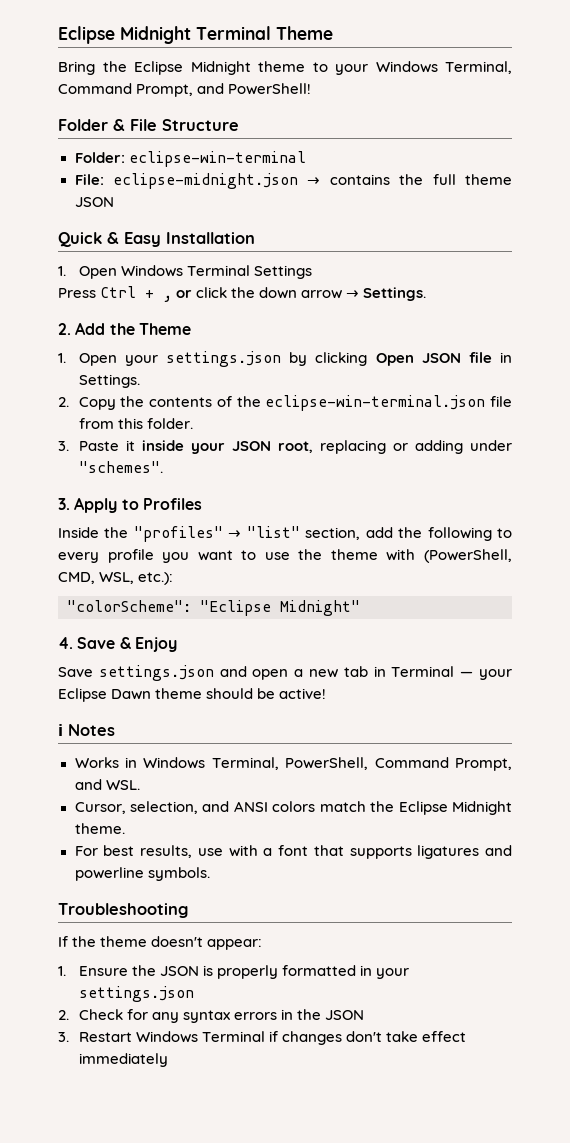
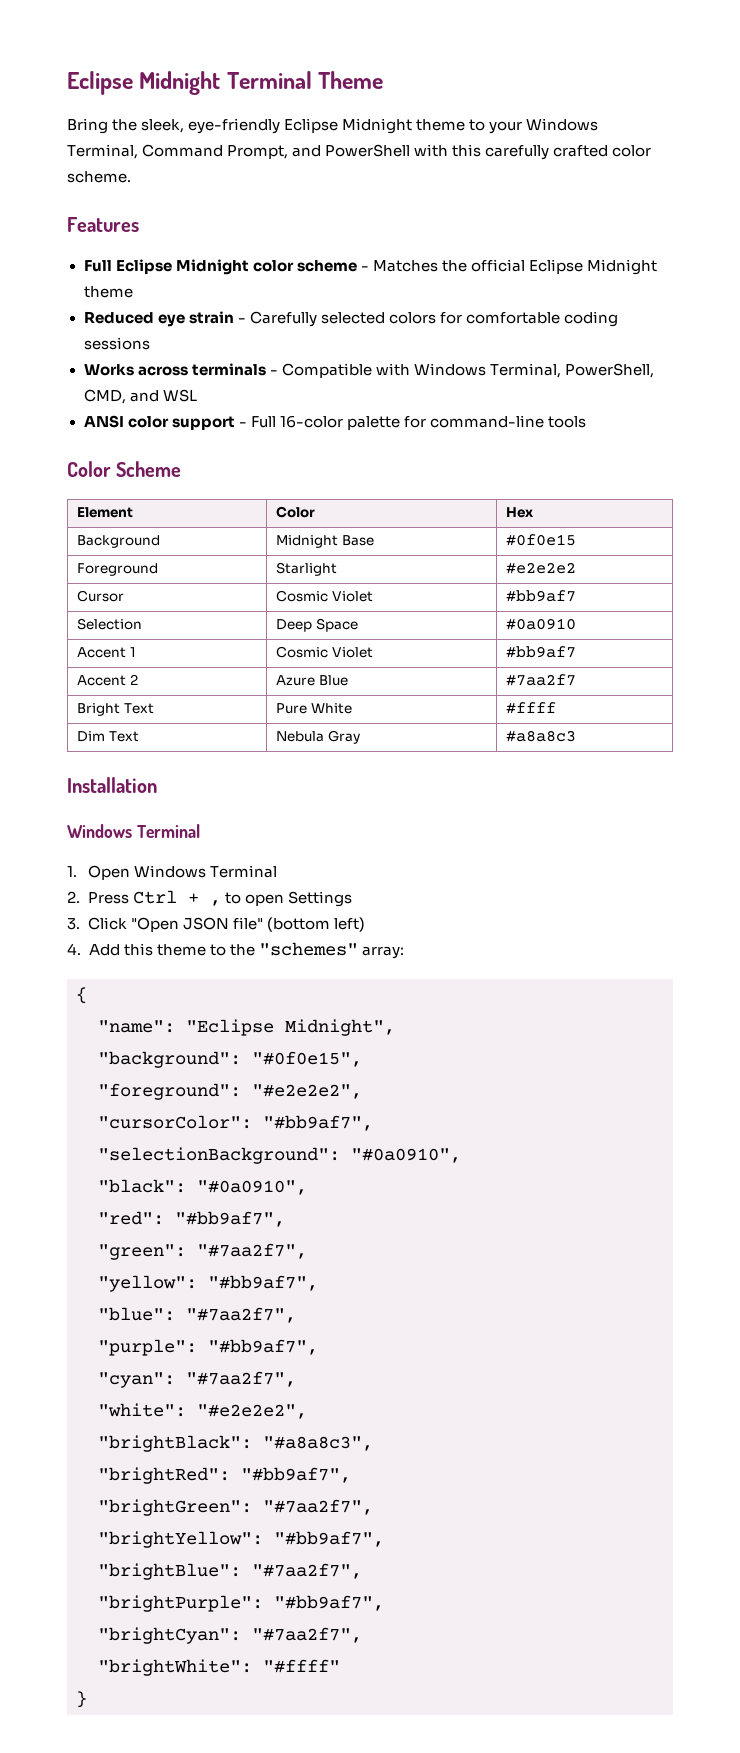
- Bring the Eclipse Midnight theme to your Windows Terminal, Command Prompt, and PowerShell!
- Folder & File Structure
- Folder: eclipse-win-terminal
- File: eclipse-midnight.json → contains the full theme JSON
- Quick & Easy Installation
+ Bring the sleek, eye-friendly Eclipse Midnight theme to your Windows Terminal, Command Prompt, and PowerShell with this carefully crafted color scheme.
+ Features
+ Full Eclipse Midnight color scheme - Matches the official Eclipse Midnight theme
+ Reduced eye strain - Carefully selected colors for comfortable coding sessions
+ Works across terminals - Compatible with Windows Terminal, PowerShell, CMD, and WSL
+ ANSI color support - Full 16-color palette for command-line tools
+ Color Scheme
+ Element | Color | Hex
+ Background | Midnight Base | #0f0e15
+ Foreground | Starlight | #e2e2e2
+ Cursor | Cosmic Violet | #bb9af7
+ Selection | Deep Space | #0a0910
+ Accent 1 | Cosmic Violet | #bb9af7
+ Accent 2 | Azure Blue | #7aa2f7
+ Bright Text | Pure White | #ffff
+ Dim Text | Nebula Gray | #a8a8c3
+ Installation
+ Windows Terminal
- 1. Open Windows Terminal Settings
- Press Ctrl + , or click the down arrow → Settings.
- 2. Add the Theme
- 1. Open your settings.json by clicking Open JSON file in Settings.
- 2. Copy the contents of the eclipse-win-terminal.json file from this folder.
- 3. Paste it inside your JSON root, replacing or adding under "schemes".
- 3. Apply to Profiles
- Inside the "profiles" → "list" section, add the following to every profile you want to use the theme with (PowerShell, CMD, WSL, etc.):
- "colorScheme": "Eclipse Midnight"
- 4. Save & Enjoy
- Save settings.json and open a new tab in Terminal — your Eclipse Dawn theme should be active!
- ℹ Notes
- Works in Windows Terminal, PowerShell, Command Prompt, and WSL.
- Cursor, selection, and ANSI colors match the Eclipse Midnight theme.
- For best results, use with a font that supports ligatures and powerline symbols.
- Troubleshooting
- If the theme doesn't appear:
- 1. Ensure the JSON is properly formatted in your settings.json
- 2. Check for any syntax errors in the JSON
- 3. Restart Windows Terminal if changes don't take effect immediately
+ 1. Open Windows Terminal
+ 2. Press Ctrl + , to open Settings
+ 3. Click "Open JSON file" (bottom left)
+ 4. Add this theme to the "schemes" array:
+ {
+ "name": "Eclipse Midnight",
+ "background": "#0f0e15",
+ "foreground": "#e2e2e2",
+ "cursorColor": "#bb9af7",
+ "selectionBackground": "#0a0910",
+ "black": "#0a0910",
+ "red": "#bb9af7",
+ "green": "#7aa2f7",
+ "yellow": "#bb9af7",
+ "blue": "#7aa2f7",
+ "purple": "#bb9af7",
+ "cyan": "#7aa2f7",
+ "white": "#e2e2e2",
+ "brightBlack": "#a8a8c3",
+ "brightRed": "#bb9af7",
+ "brightGreen": "#7aa2f7",
+ "brightYellow": "#bb9af7",
+ "brightBlue": "#7aa2f7",
+ "brightPurple": "#bb9af7",
+ "brightCyan": "#7aa2f7",
+ "brightWhite": "#ffff"
+ }

